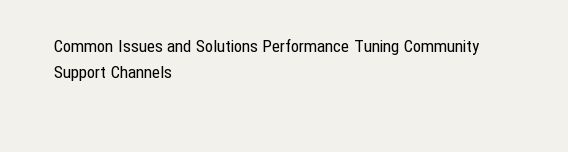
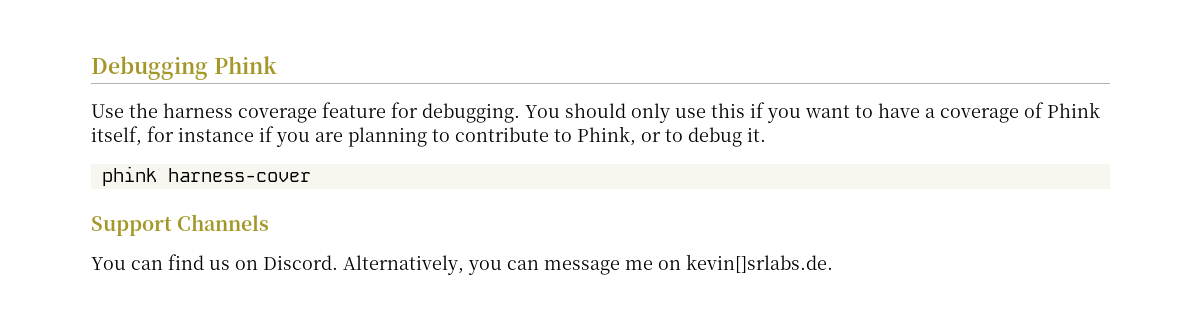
- Common Issues and Solutions Performance Tuning Community Support Channels
+ Debugging Phink
+ Use the harness coverage feature for debugging. You should only use this if you want to have a coverage of Phink itself, for instance if you are planning to contribute to Phink, or to debug it.
+ phink harness-cover
+ Support Channels
+ You can find us on Discord. Alternatively, you can message me on kevin[]srlabs.de.

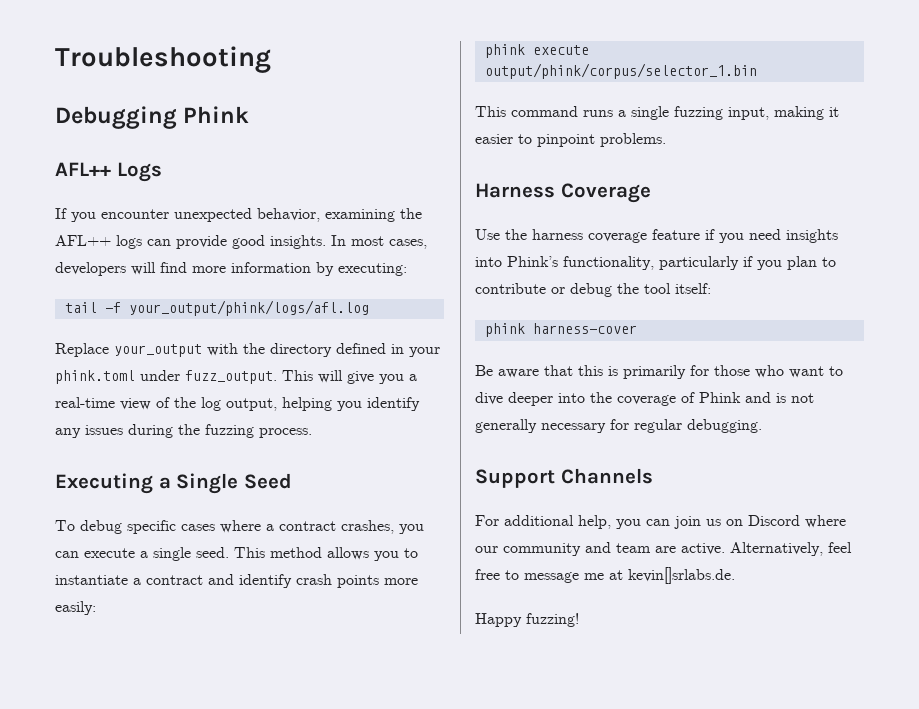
+ Troubleshooting
+ AFL++ Logs
+ If you encounter unexpected behavior, examining the AFL++ logs can provide good insights. In most cases, developers will find more information by executing:
+ tail -f your_output/phink/logs/afl.log
+ Replace your_output with the directory defined in your phink.toml under fuzz_output. This will give you a real-time view of the log output, helping you identify any issues during the fuzzing process.
+ Executing a Single Seed
+ To debug specific cases where a contract crashes, you can execute a single seed. This method allows you to instantiate a contract and identify crash points more easily:
+ phink execute output/phink/corpus/selector_1.bin
+ This command runs a single fuzzing input, making it easier to pinpoint problems.
+ Harness Coverage
- Use the harness coverage feature for debugging. You should only use this if you want to have a coverage of Phink itself, for instance if you are planning to contribute to Phink, or to debug it.
+ Use the harness coverage feature if you need insights into Phink’s functionality, particularly if you plan to contribute or debug the tool itself:
  phink harness-cover
+ Be aware that this is primarily for those who want to dive deeper into the coverage of Phink and is not generally necessary for regular debugging.
  Support Channels
- You can find us on Discord. Alternatively, you can message me on kevin[]srlabs.de.
+ For additional help, you can join us on Discord where our community and team are active. Alternatively, feel free to message me at kevin[]srlabs.de.
+ Happy fuzzing!

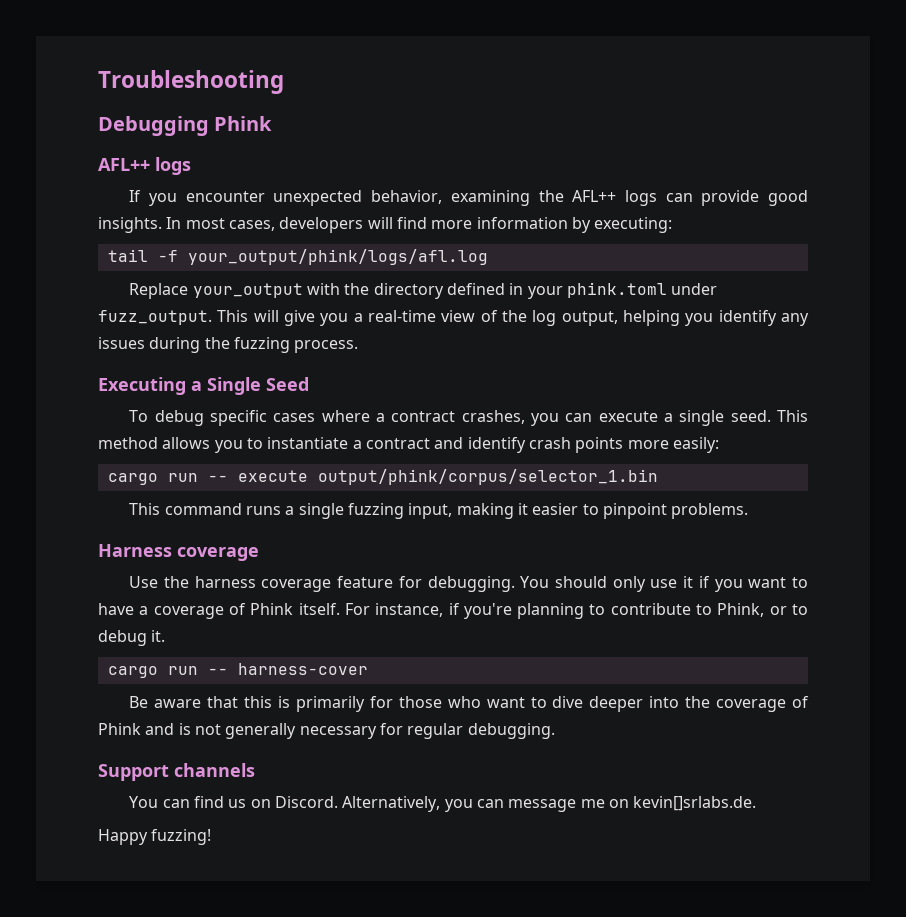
  Debugging Phink
- AFL++ Logs
+ AFL++ logs
- phink execute output/phink/corpus/selector_1.bin
+ cargo run -- execute output/phink/corpus/selector_1.bin
- Harness Coverage
+ Harness coverage
- Use the harness coverage feature if you need insights into Phink’s functionality, particularly if you plan to contribute or debug the tool itself:
- phink harness-cover
+ Use the harness coverage feature for debugging. You should only use it if you want to have a coverage of Phink itself. For instance, if you're planning to contribute to Phink, or to debug it.
+ cargo run -- harness-cover
- Support Channels
- For additional help, you can join us on Discord where our community and team are active. Alternatively, feel free to message me at kevin[]srlabs.de.
+ Support channels
+ You can find us on Discord. Alternatively, you can message me on kevin[]srlabs.de.

